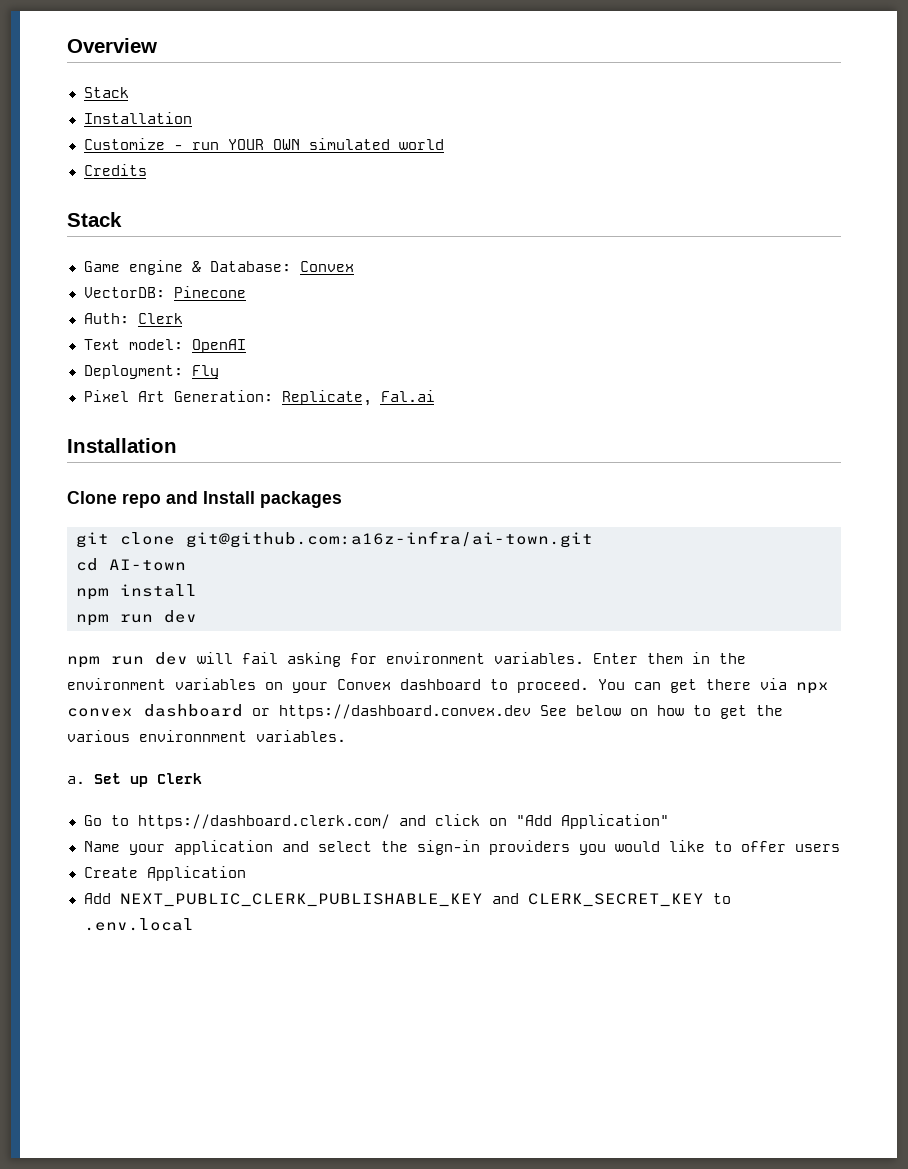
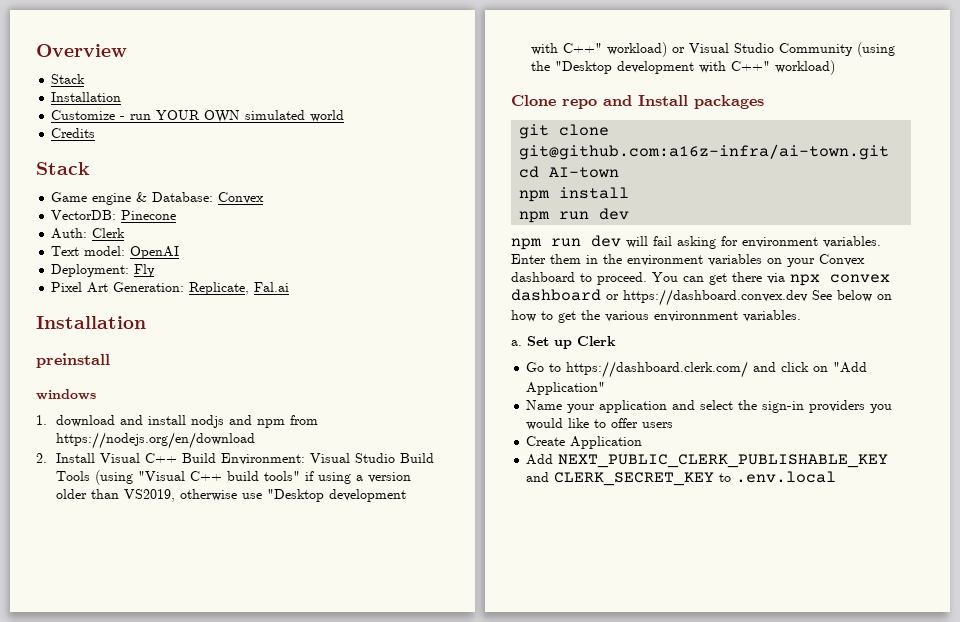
+ preinstall
+ windows
+ 1. download and install nodjs and npm from https://nodejs.org/en/download
+ 2. Install Visual C++ Build Environment: Visual Studio Build Tools (using "Visual C++ build tools" if using a version older than VS2019, otherwise use "Desktop development with C++" workload) or Visual Studio Community (using the "Desktop development with C++" workload)

